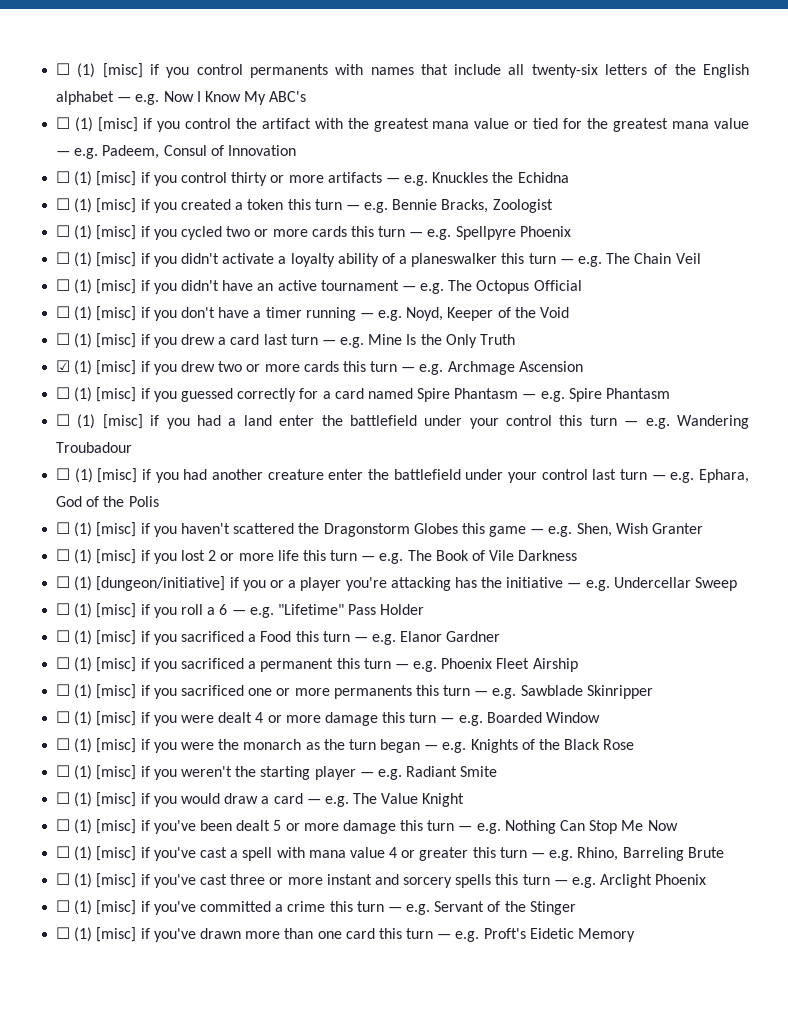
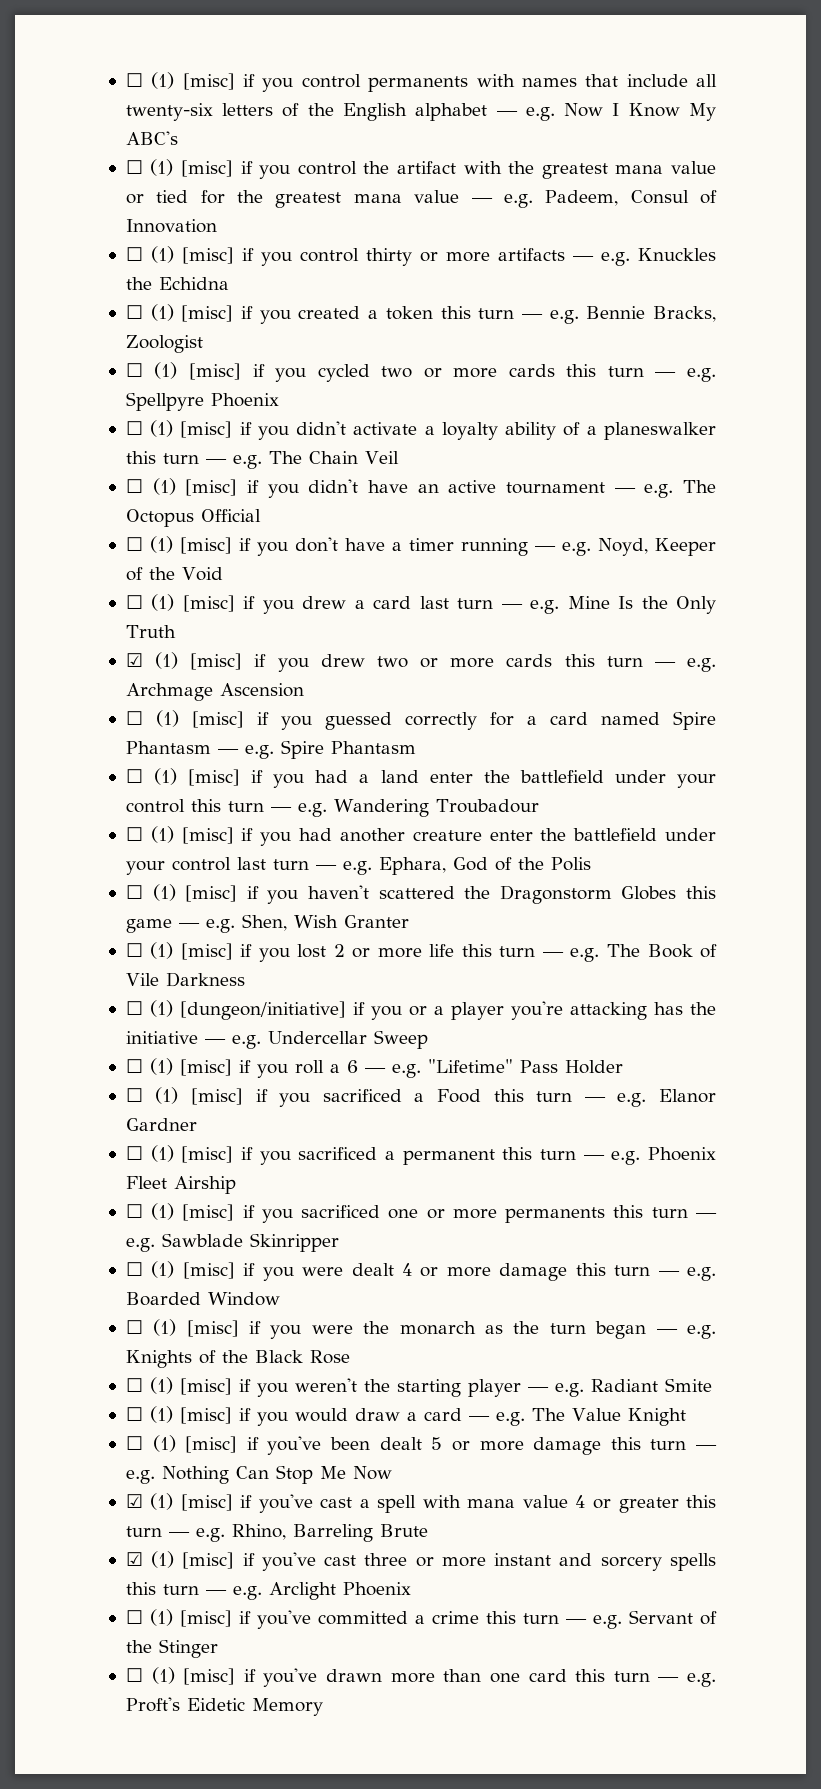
- ☐ (1) [misc] if you've cast a spell with mana value 4 or greater this turn — e.g. Rhino, Barreling Brute
+ ☑ (1) [misc] if you've cast a spell with mana value 4 or greater this turn — e.g. Rhino, Barreling Brute
- ☐ (1) [misc] if you've cast three or more instant and sorcery spells this turn — e.g. Arclight Phoenix
+ ☑ (1) [misc] if you've cast three or more instant and sorcery spells this turn — e.g. Arclight Phoenix

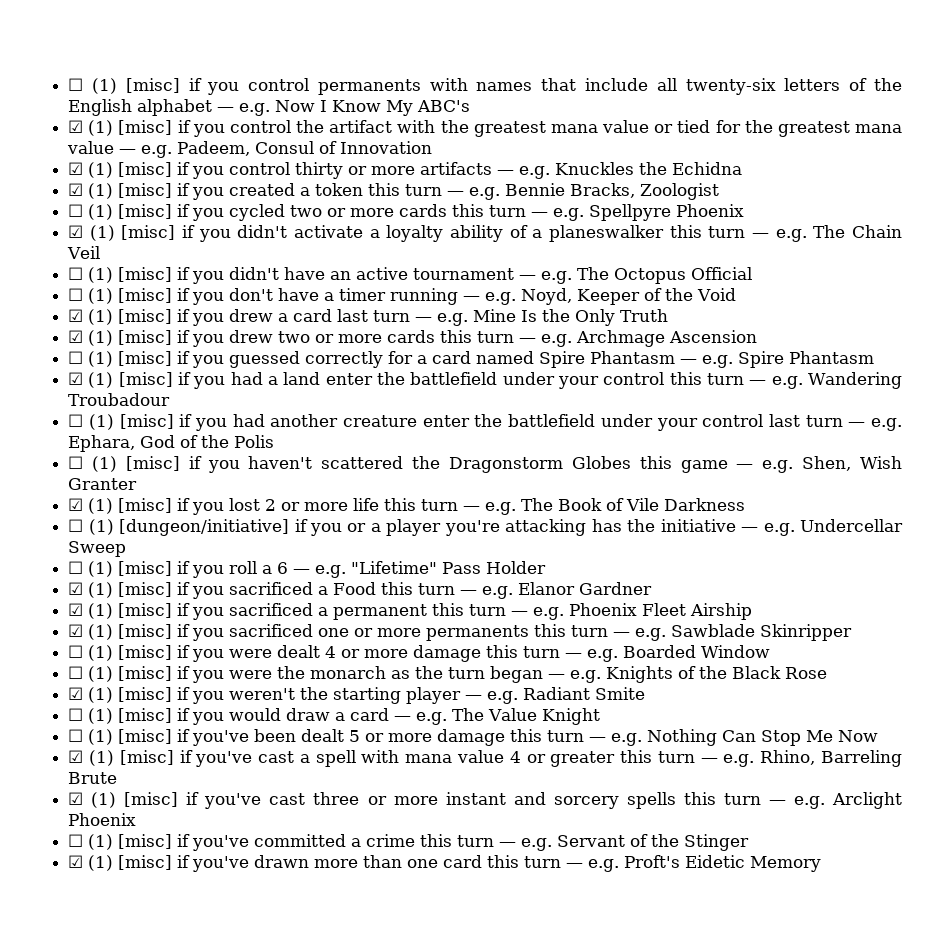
- ☐ (1) [misc] if you control the artifact with the greatest mana value or tied for the greatest mana value — e.g. Padeem, Consul of Innovation
+ ☑ (1) [misc] if you control the artifact with the greatest mana value or tied for the greatest mana value — e.g. Padeem, Consul of Innovation
- ☐ (1) [misc] if you control thirty or more artifacts — e.g. Knuckles the Echidna
+ ☑ (1) [misc] if you control thirty or more artifacts — e.g. Knuckles the Echidna
- ☐ (1) [misc] if you created a token this turn — e.g. Bennie Bracks, Zoologist
+ ☑ (1) [misc] if you created a token this turn — e.g. Bennie Bracks, Zoologist
- ☐ (1) [misc] if you didn't activate a loyalty ability of a planeswalker this turn — e.g. The Chain Veil
+ ☑ (1) [misc] if you didn't activate a loyalty ability of a planeswalker this turn — e.g. The Chain Veil
- ☐ (1) [misc] if you drew a card last turn — e.g. Mine Is the Only Truth
+ ☑ (1) [misc] if you drew a card last turn — e.g. Mine Is the Only Truth
- ☐ (1) [misc] if you had a land enter the battlefield under your control this turn — e.g. Wandering Troubadour
+ ☑ (1) [misc] if you had a land enter the battlefield under your control this turn — e.g. Wandering Troubadour
- ☐ (1) [misc] if you lost 2 or more life this turn — e.g. The Book of Vile Darkness
+ ☑ (1) [misc] if you lost 2 or more life this turn — e.g. The Book of Vile Darkness
- ☐ (1) [misc] if you sacrificed a Food this turn — e.g. Elanor Gardner
+ ☑ (1) [misc] if you sacrificed a Food this turn — e.g. Elanor Gardner
- ☐ (1) [misc] if you sacrificed a permanent this turn — e.g. Phoenix Fleet Airship
+ ☑ (1) [misc] if you sacrificed a permanent this turn — e.g. Phoenix Fleet Airship
- ☐ (1) [misc] if you sacrificed one or more permanents this turn — e.g. Sawblade Skinripper
+ ☑ (1) [misc] if you sacrificed one or more permanents this turn — e.g. Sawblade Skinripper
- ☐ (1) [misc] if you weren't the starting player — e.g. Radiant Smite
+ ☑ (1) [misc] if you weren't the starting player — e.g. Radiant Smite
- ☐ (1) [misc] if you've drawn more than one card this turn — e.g. Proft's Eidetic Memory
+ ☑ (1) [misc] if you've drawn more than one card this turn — e.g. Proft's Eidetic Memory

